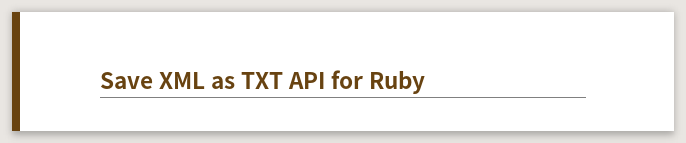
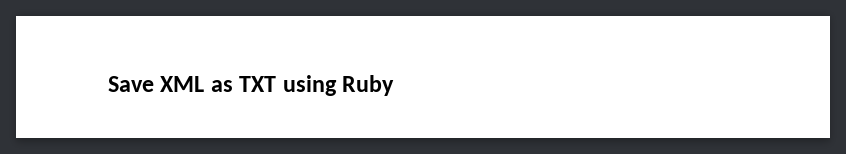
- Save XML as TXT API for Ruby
+ Save XML as TXT using Ruby

